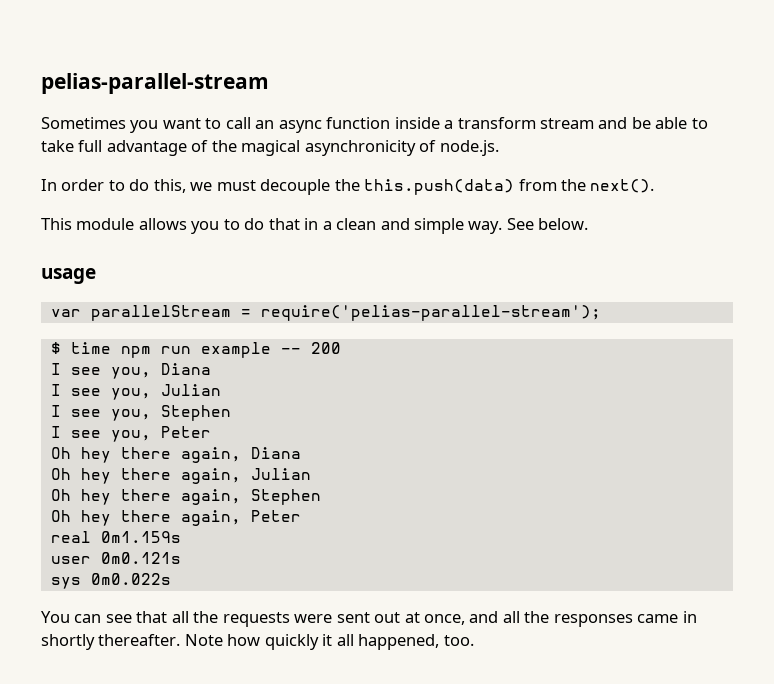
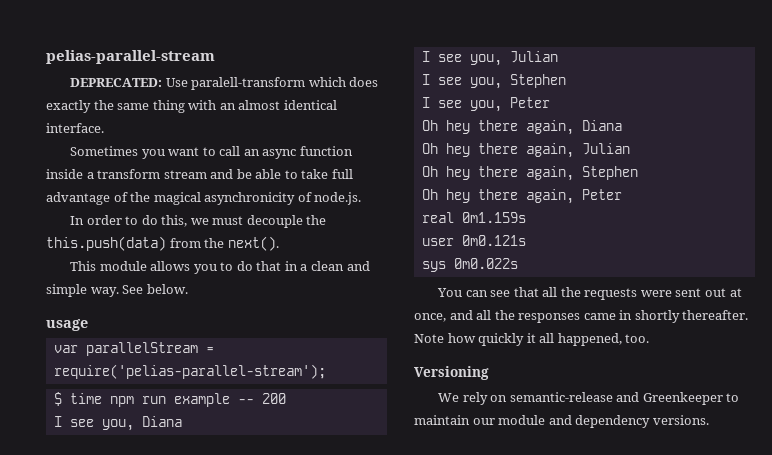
+ DEPRECATED: Use paralell-transform which does exactly the same thing with an almost identical interface.
+ Versioning
+ We rely on semantic-release and Greenkeeper to maintain our module and dependency versions.

